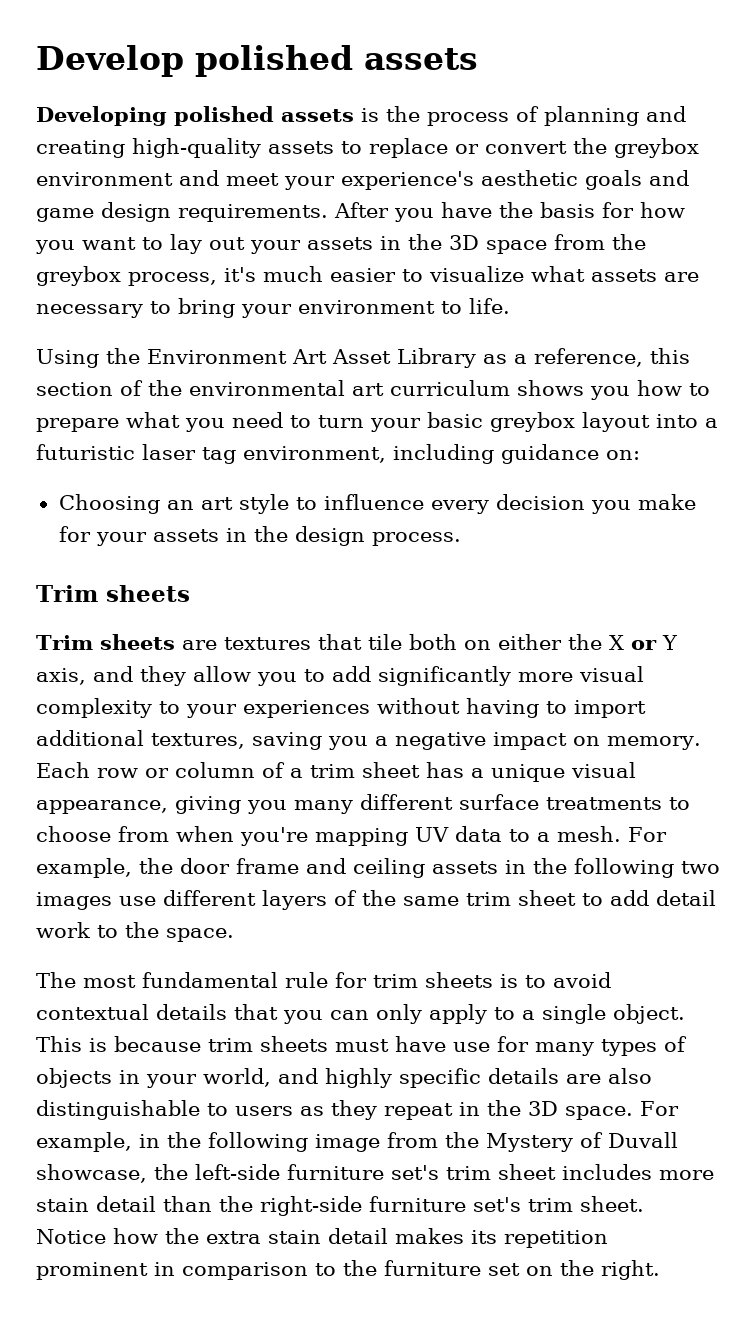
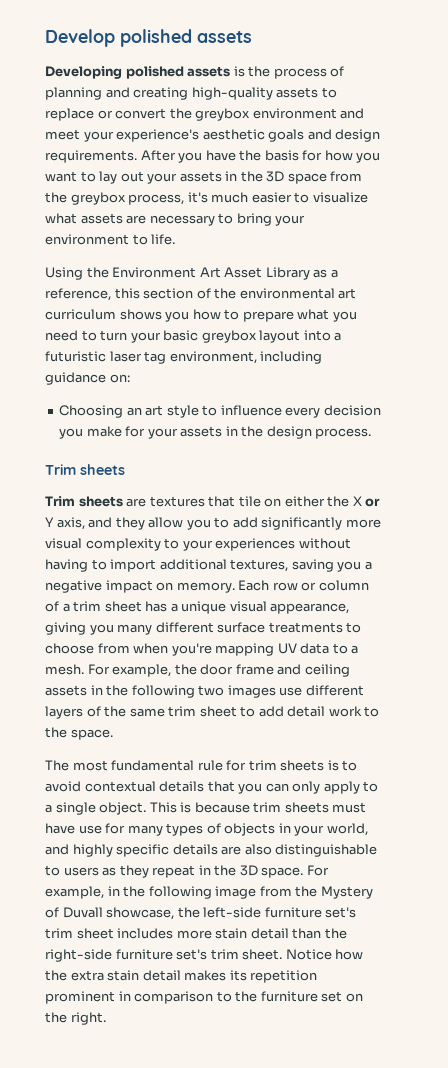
- Developing polished assets is the process of planning and creating high-quality assets to replace or convert the greybox environment and meet your experience's aesthetic goals and game design requirements.
+ Developing polished assets is the process of planning and creating high-quality assets to replace or convert the greybox environment and meet your experience's aesthetic goals and design requirements.
- Trim sheets are textures that tile both on either the X or Y axis, and they allow you to add significantly more visual complexity to your experiences without having to import additional textures, saving you a negative impact on memory.
+ Trim sheets are textures that tile on either the X or Y axis, and they allow you to add significantly more visual complexity to your experiences without having to import additional textures, saving you a negative impact on memory.

